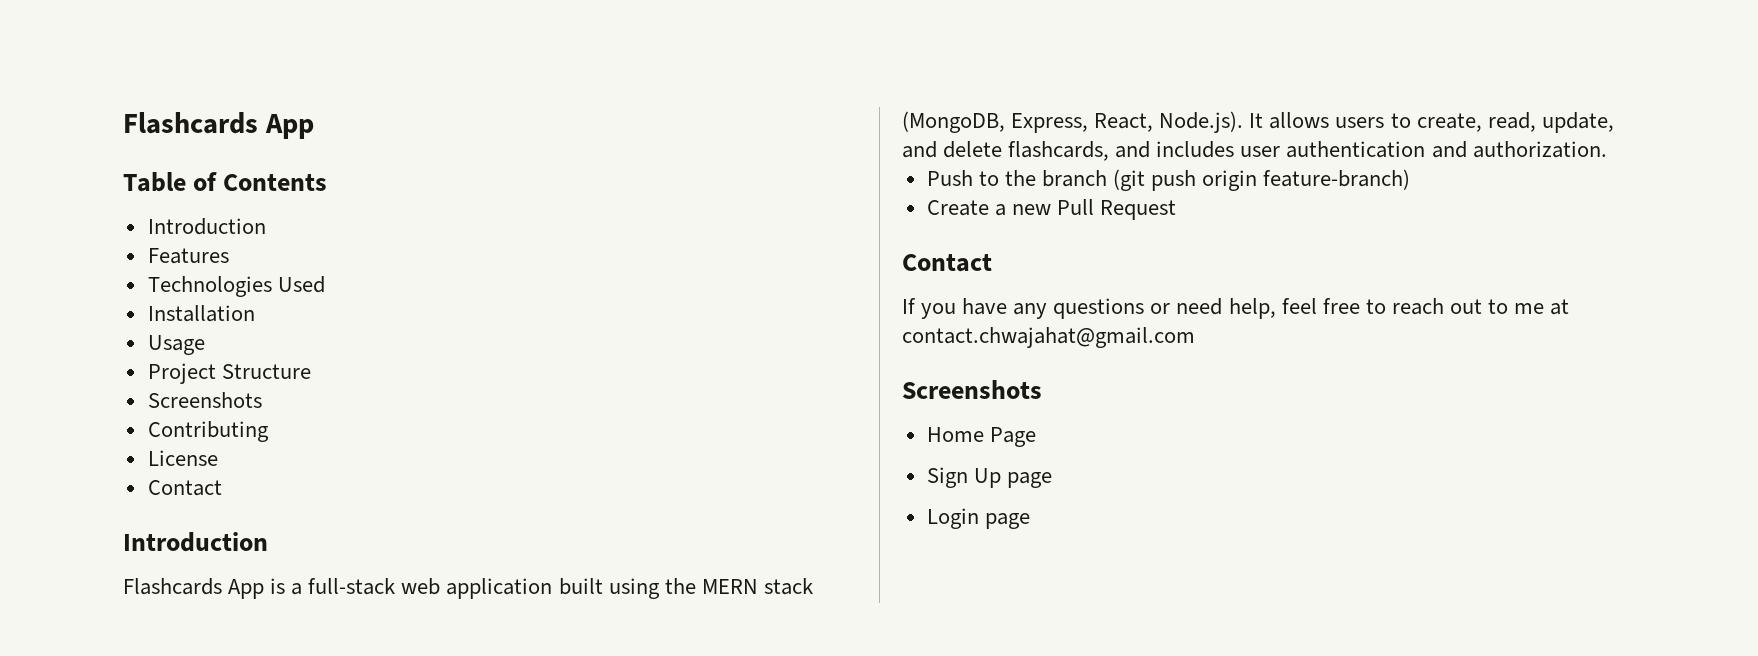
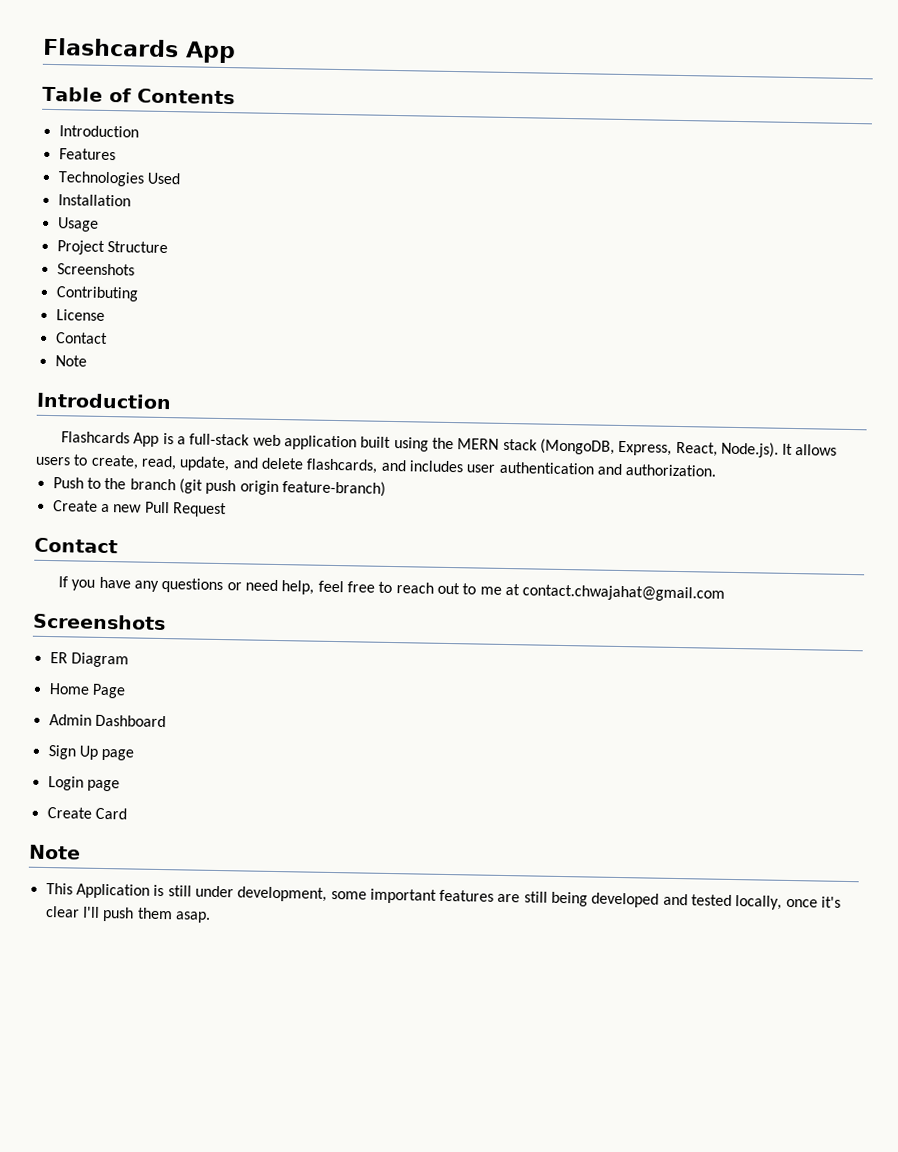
  License
  Contact
+ Note
+ ER Diagram
+ Admin Dashboard
+ Create Card
+ Note
+ This Application is still under development, some important features are still being developed and tested locally, once it's clear I'll push them asap.

